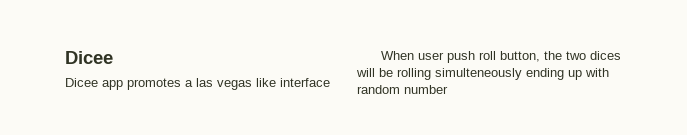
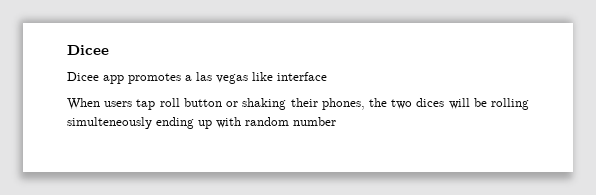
- When user push roll button, the two dices will be rolling simulteneously ending up with random number
+ When users tap roll button or shaking their phones, the two dices will be rolling simulteneously ending up with random number

